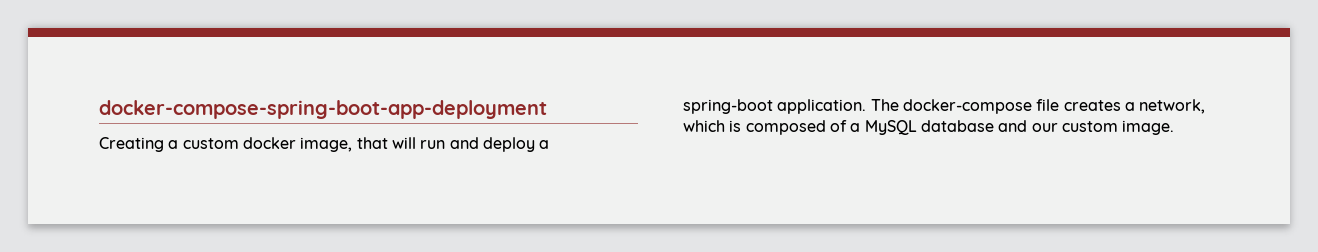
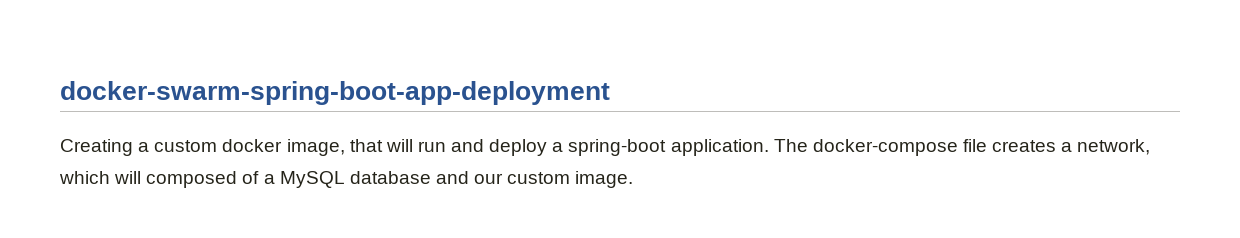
- docker-compose-spring-boot-app-deployment
+ docker-swarm-spring-boot-app-deployment
- The docker-compose file creates a network, which is composed of a MySQL database and our custom image.
+ The docker-compose file creates a network, which will composed of a MySQL database and our custom image.

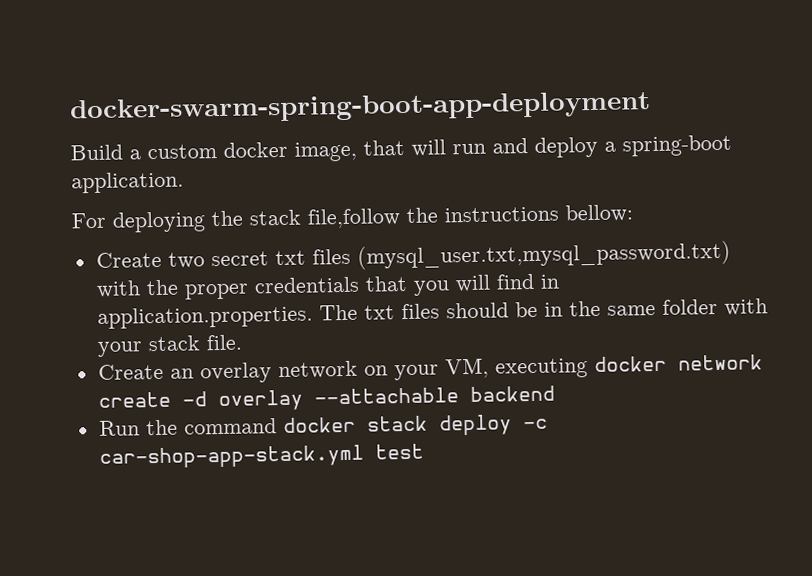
- Creating a custom docker image, that will run and deploy a spring-boot application. The docker-compose file creates a network, which will composed of a MySQL database and our custom image.
+ Build a custom docker image, that will run and deploy a spring-boot application.
+ For deploying the stack file,follow the instructions bellow:
+ Create two secret txt files (mysql_user.txt,mysql_password.txt) with the proper credentials that you will find in application.properties. The txt files should be in the same folder with your stack file.
+ Create an overlay network on your VM, executing docker network create -d overlay --attachable backend
+ Run the command docker stack deploy -c car-shop-app-stack.yml test

